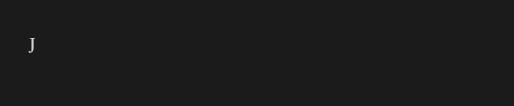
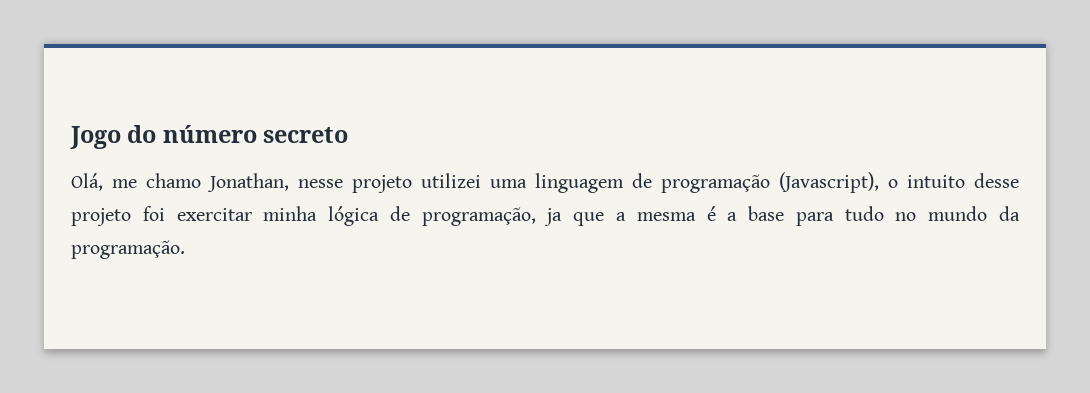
- J
+ Jogo do número secreto
+ Olá, me chamo Jonathan, nesse projeto utilizei uma linguagem de programação (Javascript), o intuito desse projeto foi exercitar minha lógica de programação, ja que a mesma é a base para tudo no mundo da programação.

